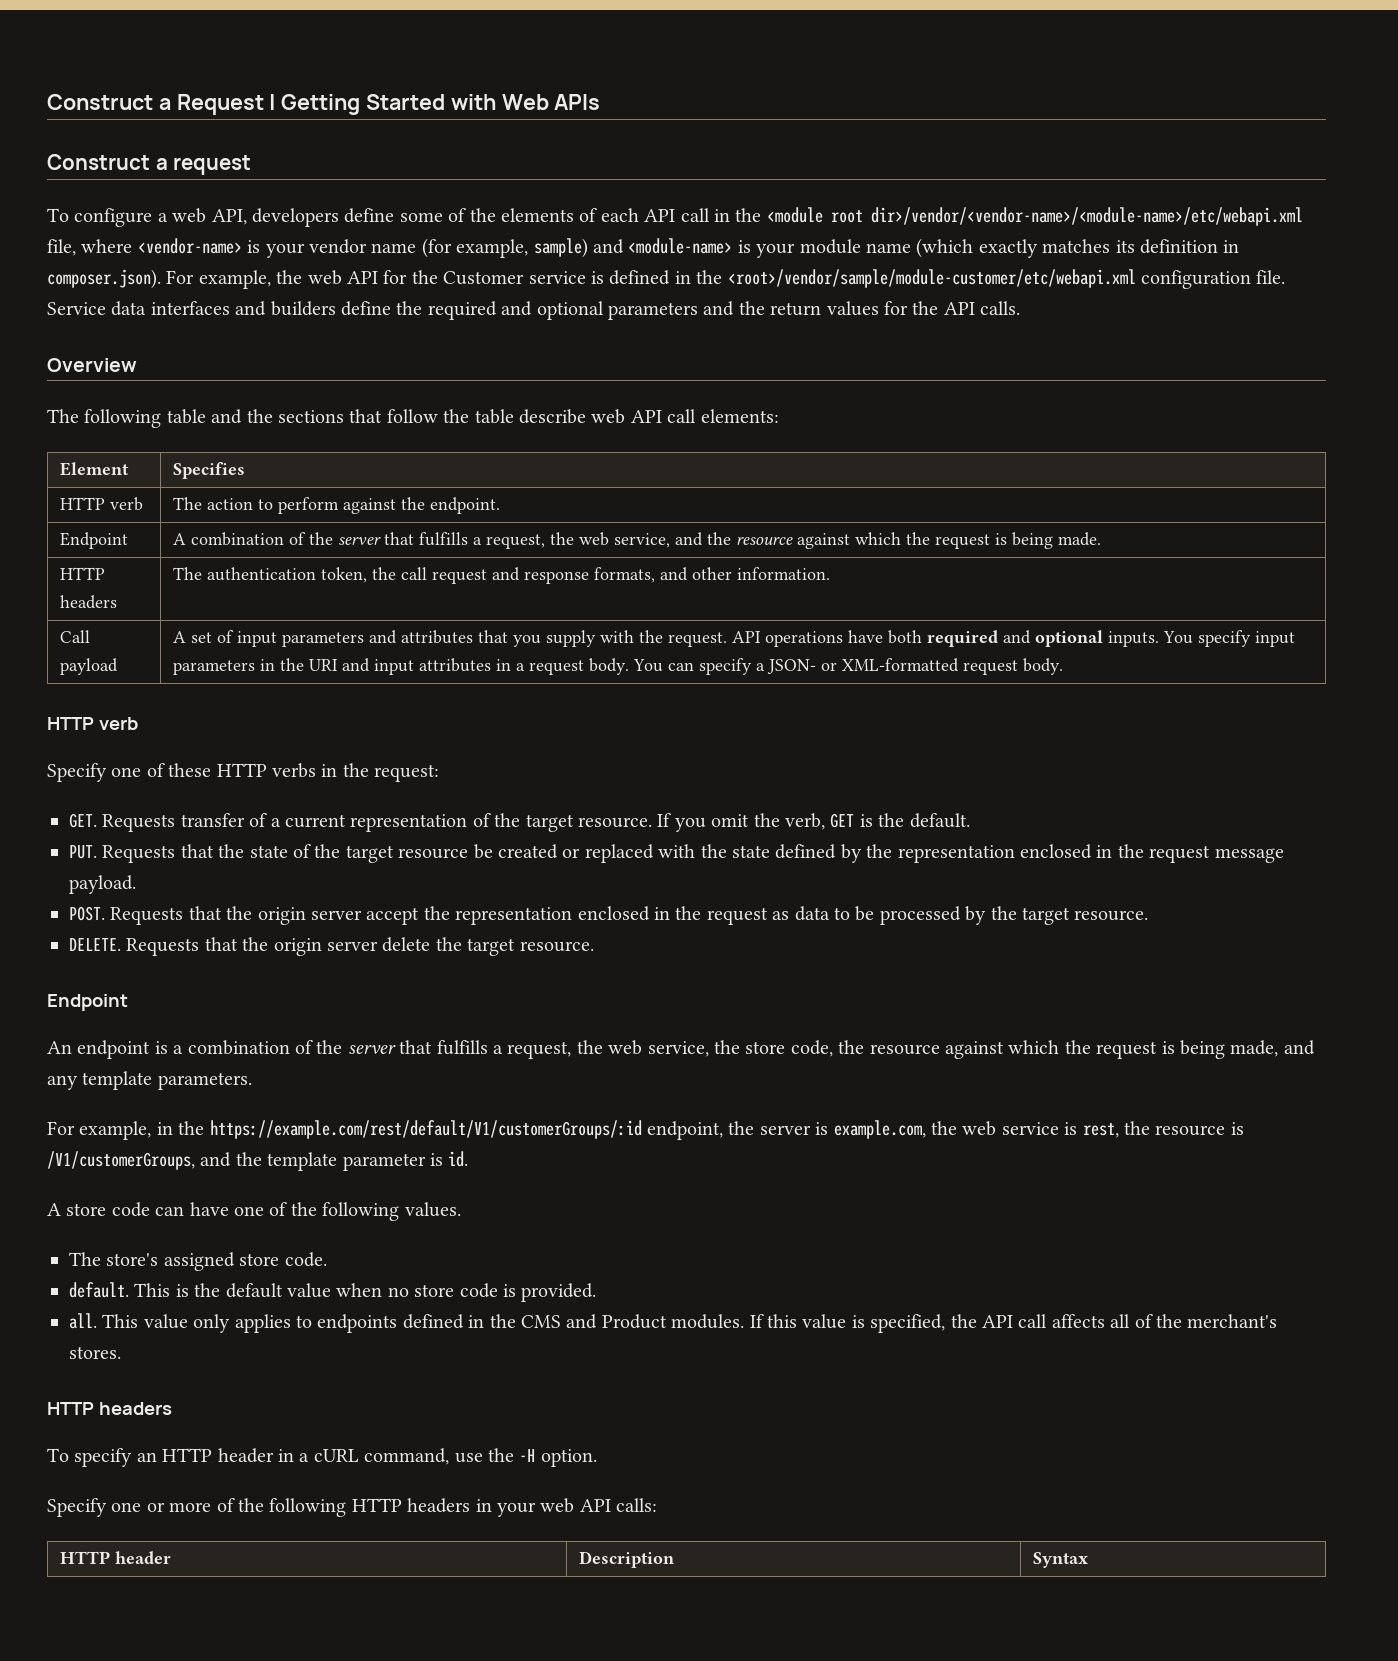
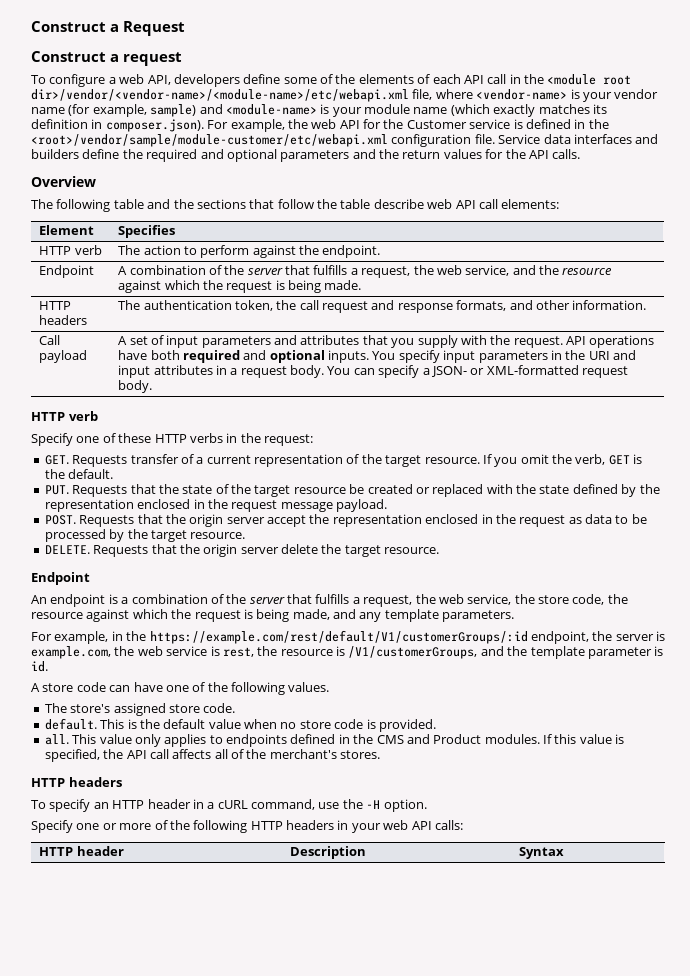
- Construct a Request | Getting Started with Web APIs
+ Construct a Request

